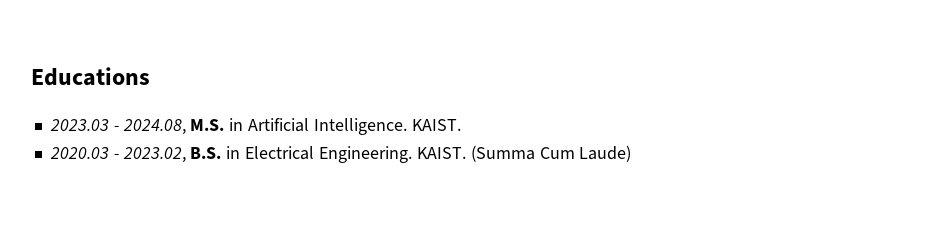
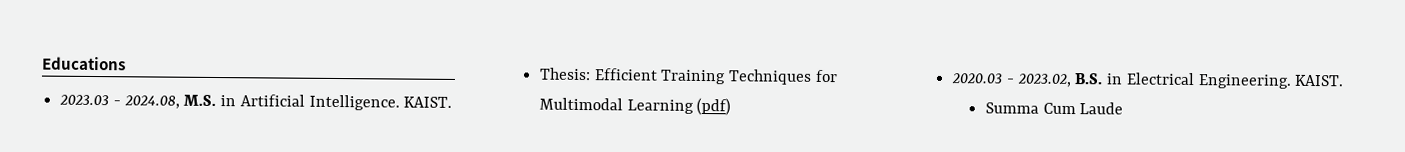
+ Thesis: Efficient Training Techniques for Multimodal Learning (pdf)
- 2020.03 - 2023.02, B.S. in Electrical Engineering. KAIST. (Summa Cum Laude)
+ 2020.03 - 2023.02, B.S. in Electrical Engineering. KAIST.
+ Summa Cum Laude

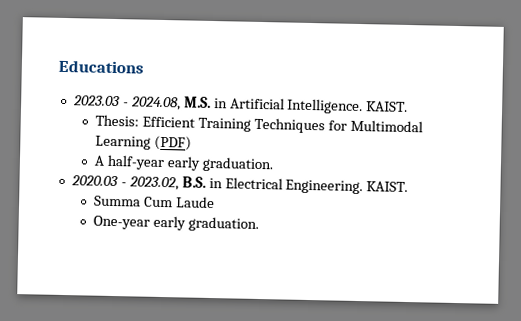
- Thesis: Efficient Training Techniques for Multimodal Learning (pdf)
+ Thesis: Efficient Training Techniques for Multimodal Learning (PDF)
+ A half-year early graduation.
+ One-year early graduation.

